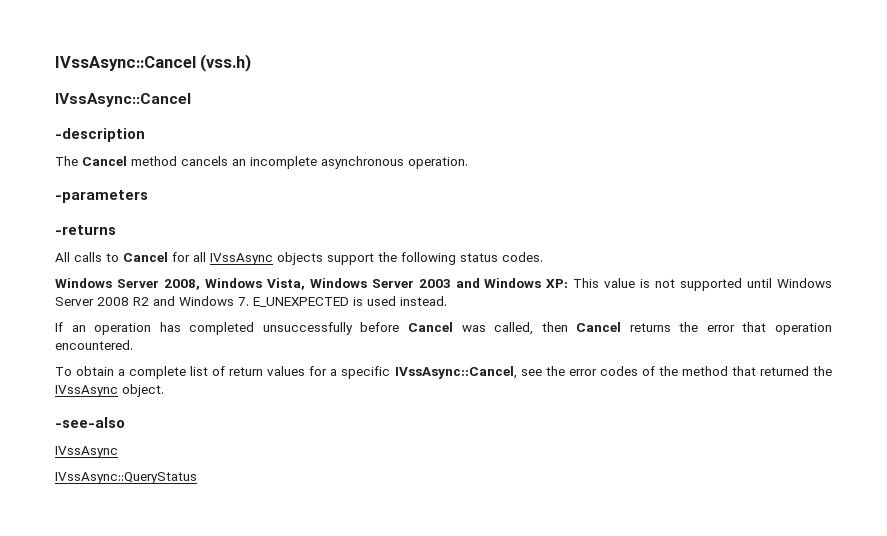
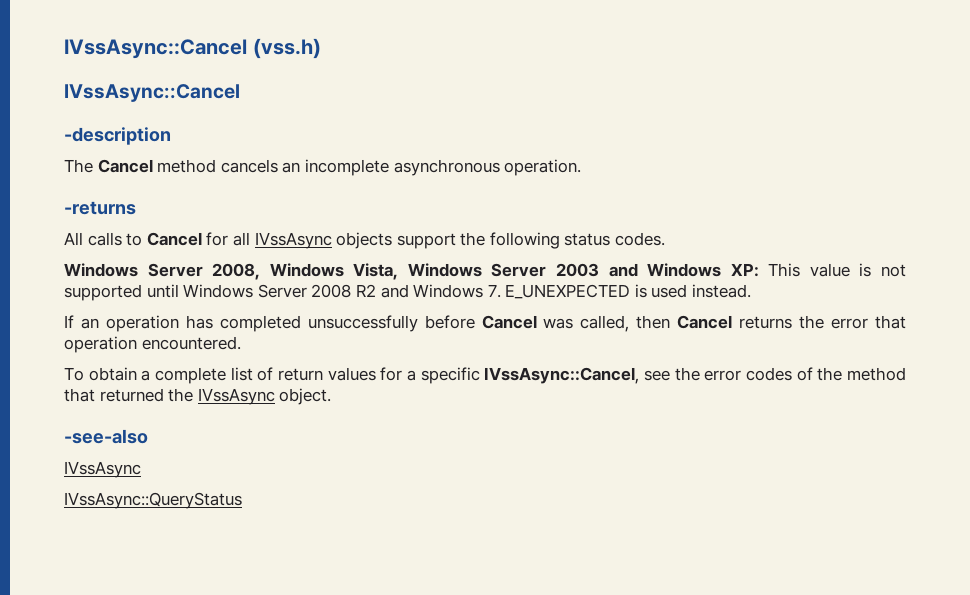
- -parameters

